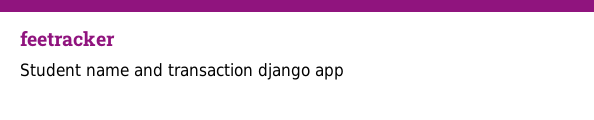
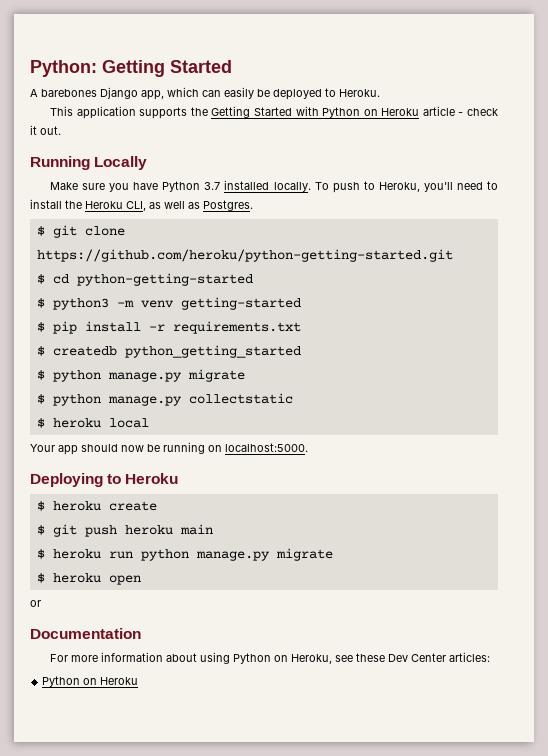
- feetracker
- Student name and transaction django app
+ Python: Getting Started
+ A barebones Django app, which can easily be deployed to Heroku.
+ This application supports the Getting Started with Python on Heroku article - check it out.
+ Running Locally
+ Make sure you have Python 3.7 installed locally. To push to Heroku, you'll need to install the Heroku CLI, as well as Postgres.
+ $ git clone https://github.com/heroku/python-getting-started.git
+ $ cd python-getting-started
+ $ python3 -m venv getting-started
+ $ pip install -r requirements.txt
+ $ createdb python_getting_started
+ $ python manage.py migrate
+ $ python manage.py collectstatic
+ $ heroku local
+ Your app should now be running on localhost:5000.
+ Deploying to Heroku
+ $ heroku create
+ $ git push heroku main
+ $ heroku run python manage.py migrate
+ $ heroku open
+ or
+ Documentation
+ For more information about using Python on Heroku, see these Dev Center articles:
+ Python on Heroku

